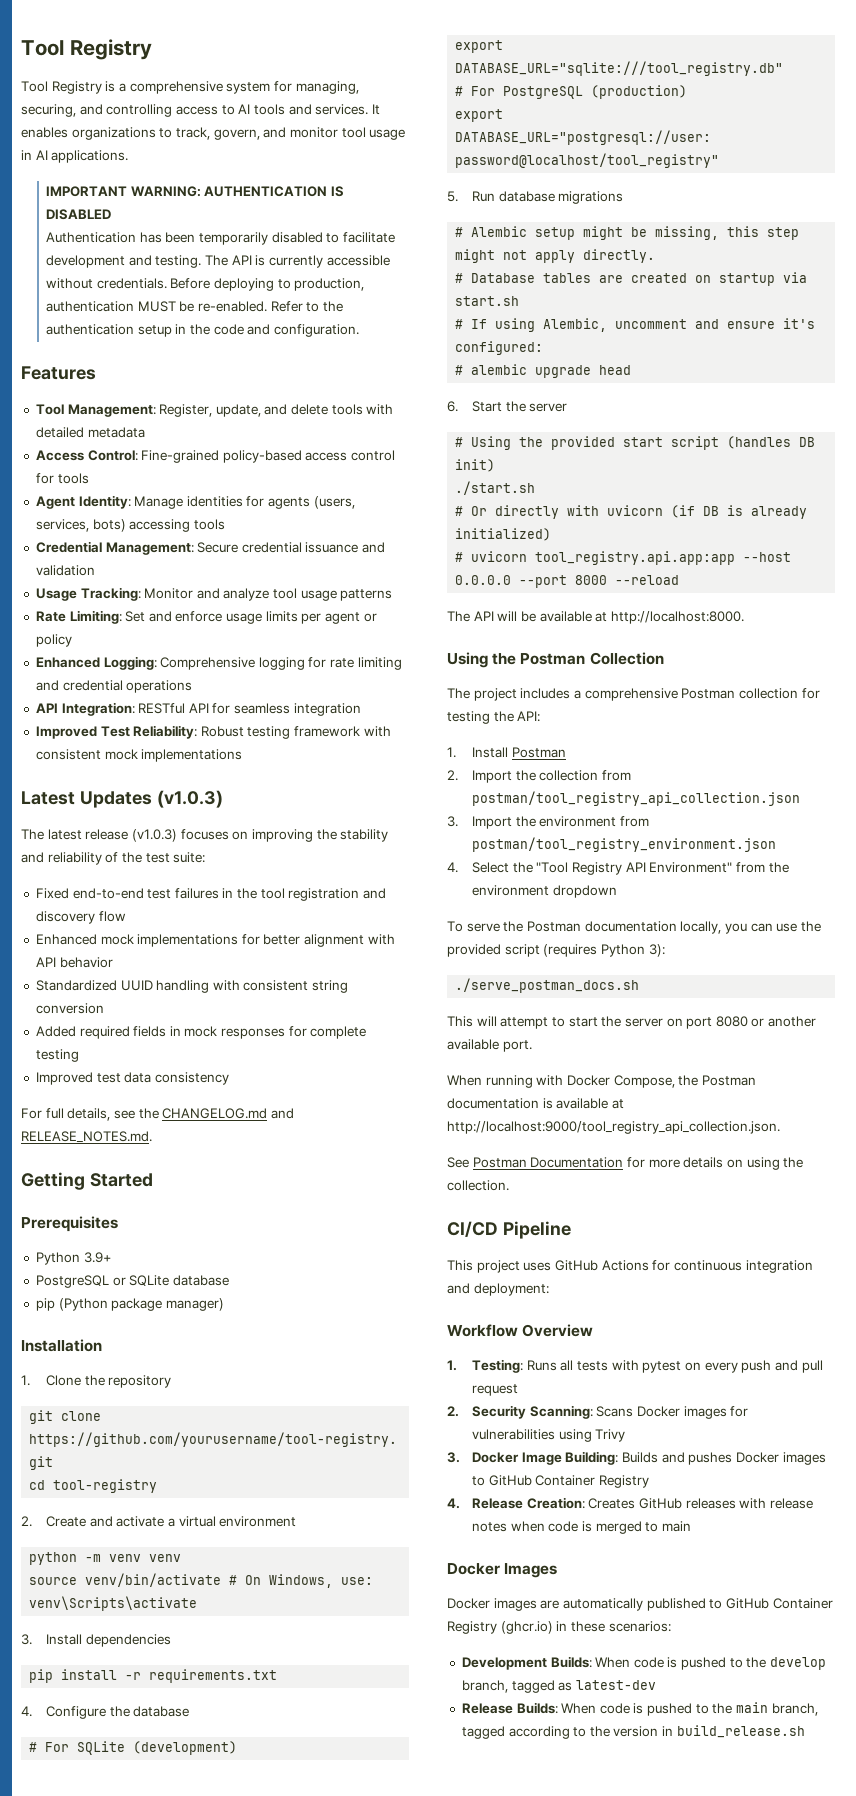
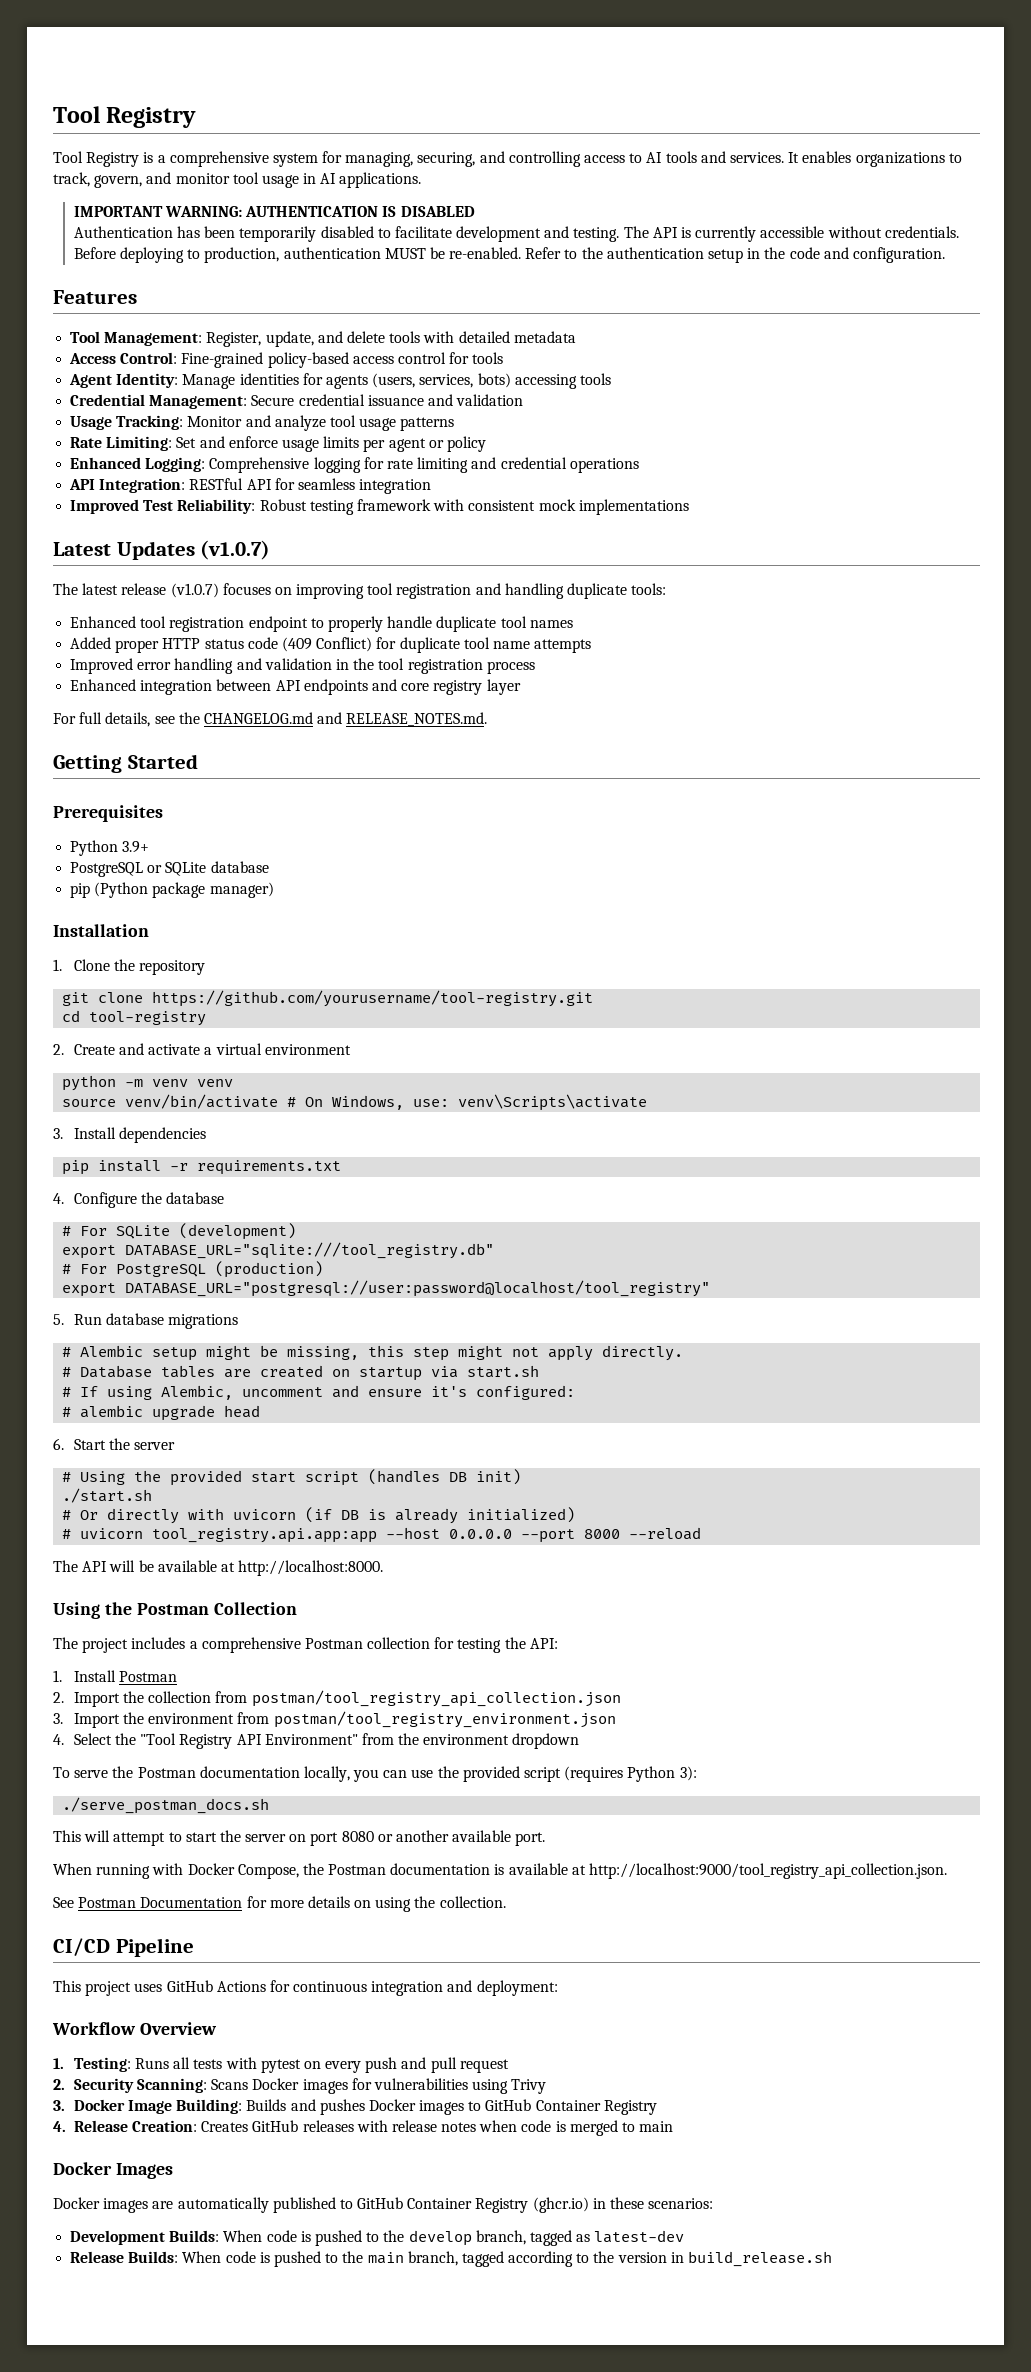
- Latest Updates (v1.0.3)
+ Latest Updates (v1.0.7)
- The latest release (v1.0.3) focuses on improving the stability and reliability of the test suite:
- Fixed end-to-end test failures in the tool registration and discovery flow
- Enhanced mock implementations for better alignment with API behavior
- Standardized UUID handling with consistent string conversion
- Added required fields in mock responses for complete testing
- Improved test data consistency
+ The latest release (v1.0.7) focuses on improving tool registration and handling duplicate tools:
+ Enhanced tool registration endpoint to properly handle duplicate tool names
+ Added proper HTTP status code (409 Conflict) for duplicate tool name attempts
+ Improved error handling and validation in the tool registration process
+ Enhanced integration between API endpoints and core registry layer

